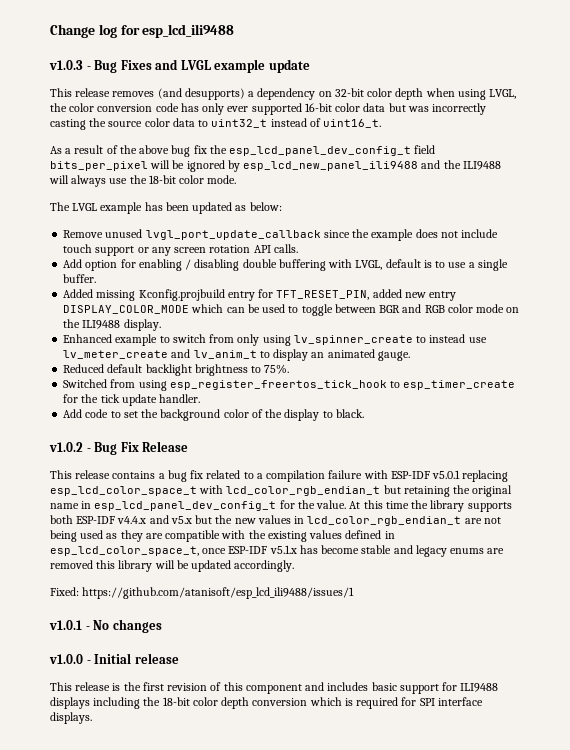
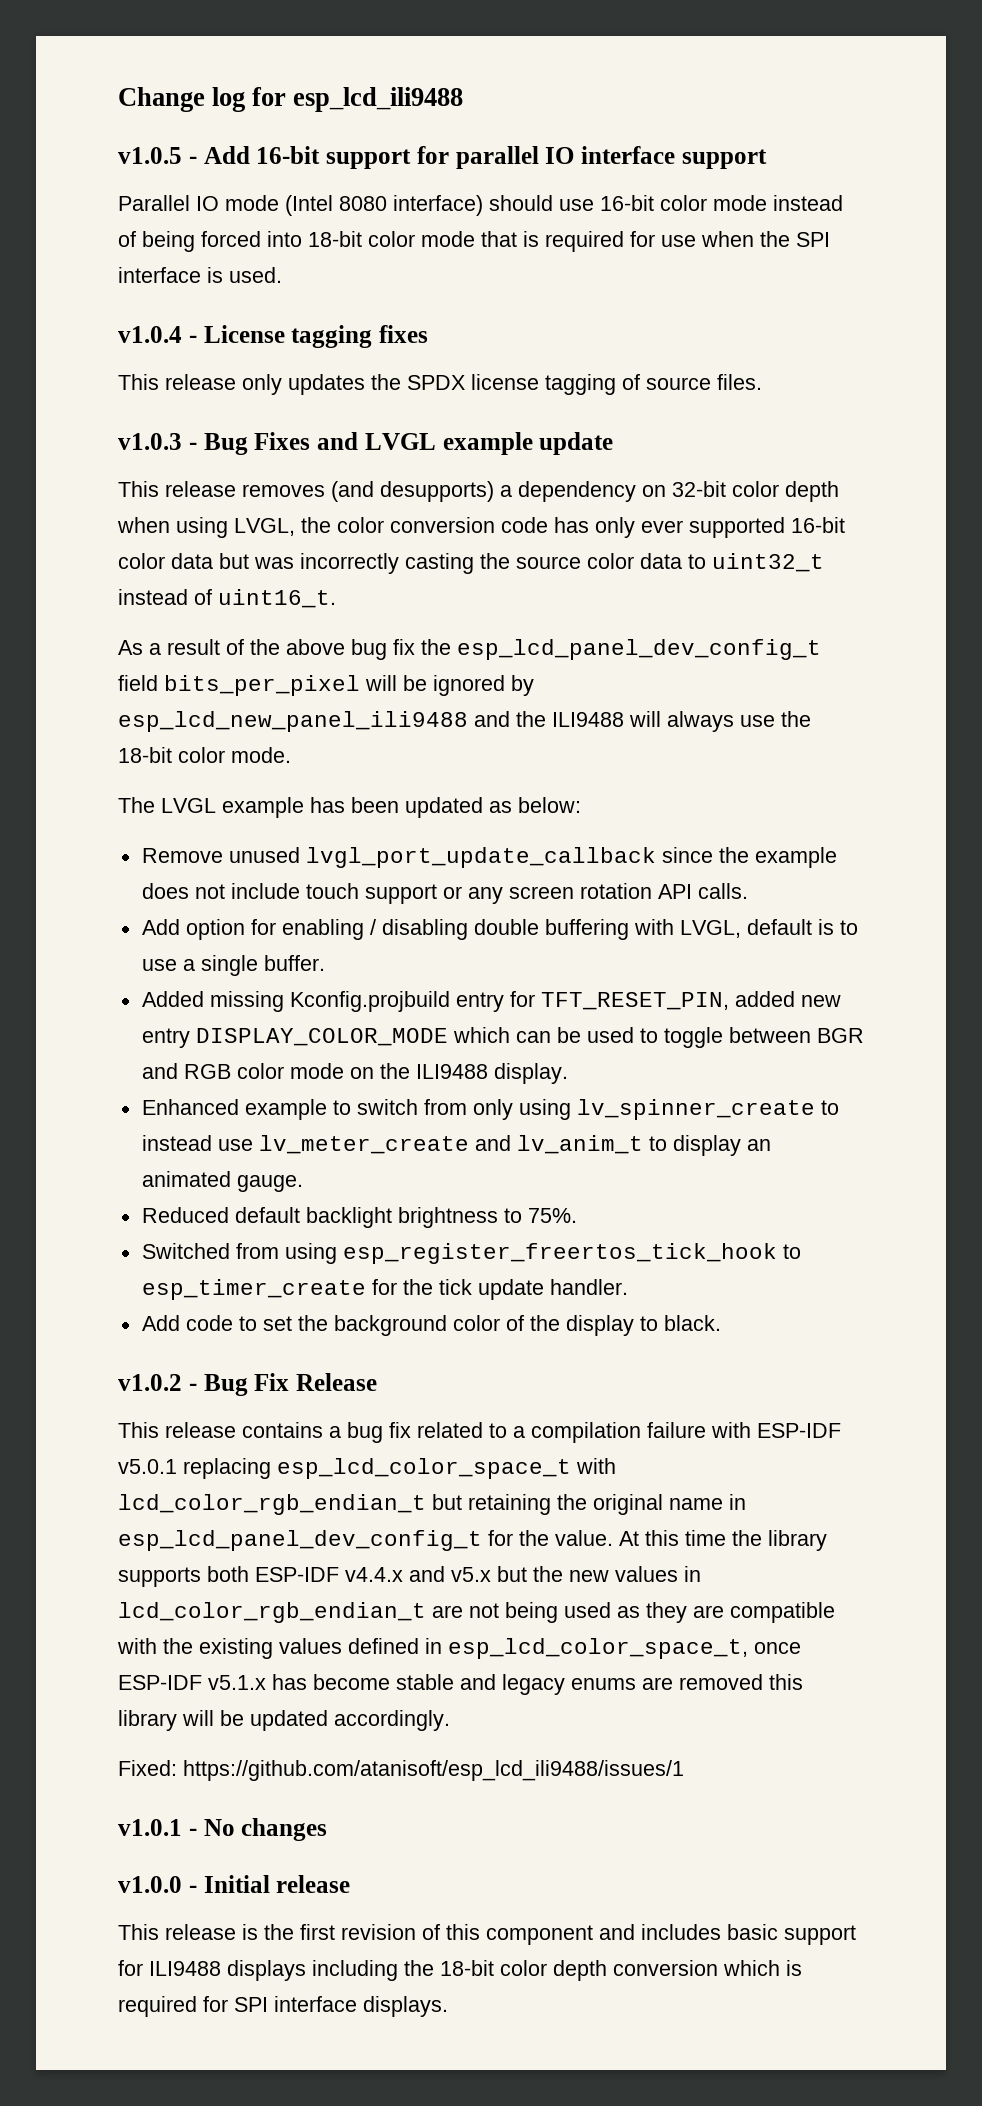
+ v1.0.5 - Add 16-bit support for parallel IO interface support
+ Parallel IO mode (Intel 8080 interface) should use 16-bit color mode instead of being forced into 18-bit color mode that is required for use when the SPI interface is used.
+ v1.0.4 - License tagging fixes
+ This release only updates the SPDX license tagging of source files.

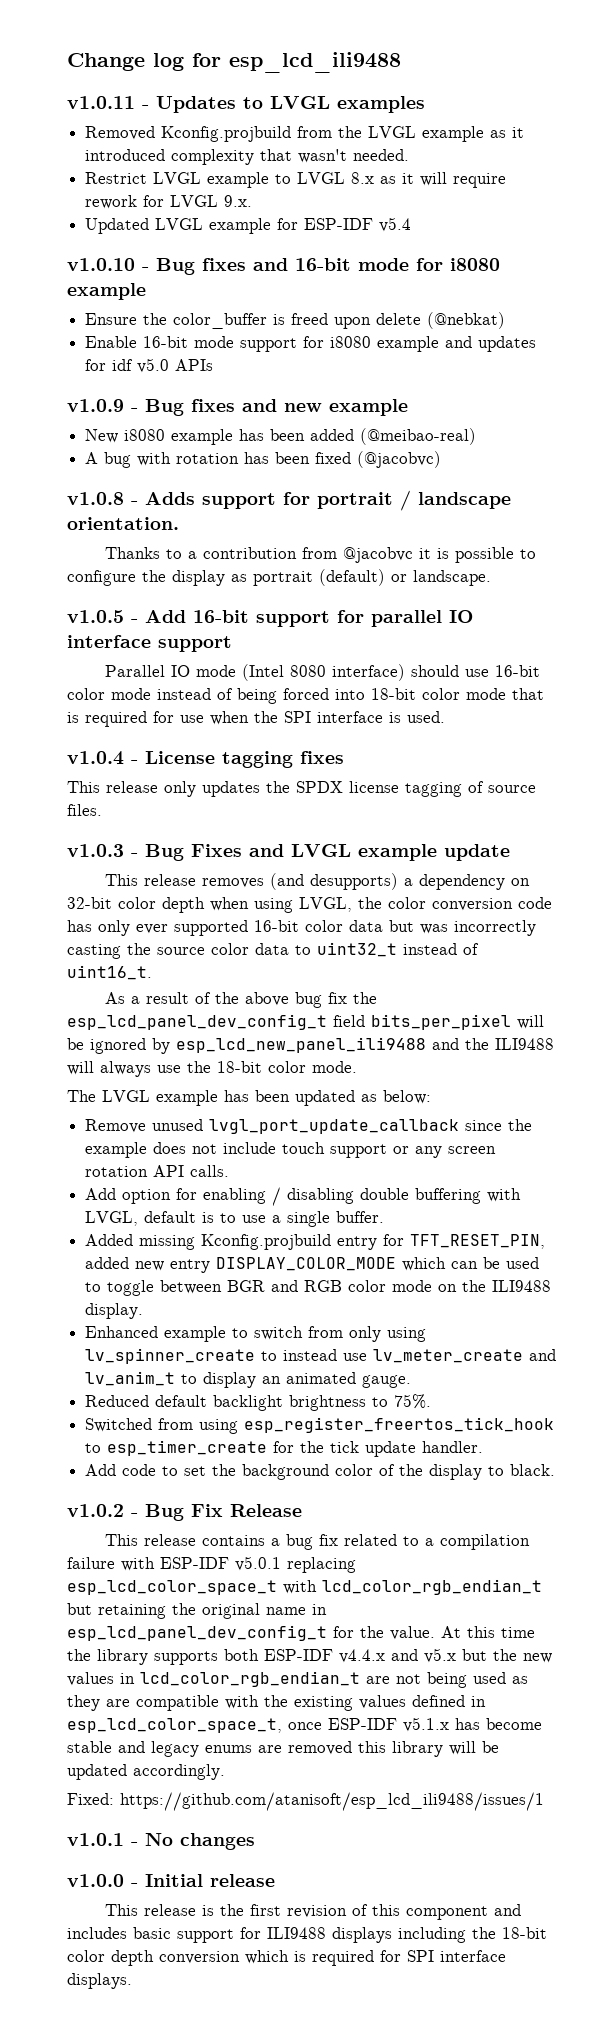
+ v1.0.11 - Updates to LVGL examples
+ Removed Kconfig.projbuild from the LVGL example as it introduced complexity that wasn't needed.
+ Restrict LVGL example to LVGL 8.x as it will require rework for LVGL 9.x.
+ Updated LVGL example for ESP-IDF v5.4
+ v1.0.10 - Bug fixes and 16-bit mode for i8080 example
+ Ensure the color_buffer is freed upon delete (@nebkat)
+ Enable 16-bit mode support for i8080 example and updates for idf v5.0 APIs
+ v1.0.9 - Bug fixes and new example
+ New i8080 example has been added (@meibao-real)
+ A bug with rotation has been fixed (@jacobvc)
+ v1.0.8 - Adds support for portrait / landscape orientation.
+ Thanks to a contribution from @jacobvc it is possible to configure the display as portrait (default) or landscape.

